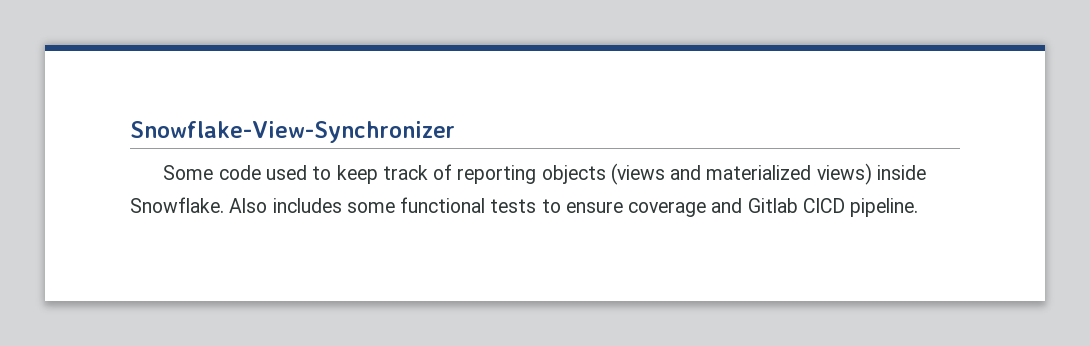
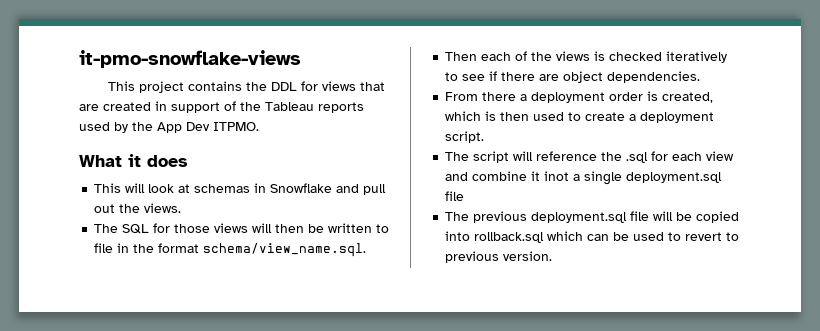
- Snowflake-View-Synchronizer
- Some code used to keep track of reporting objects (views and materialized views) inside Snowflake. Also includes some functional tests to ensure coverage and Gitlab CICD pipeline.
+ it-pmo-snowflake-views
+ This project contains the DDL for views that are created in support of the Tableau reports used by the App Dev ITPMO.
+ What it does
+ This will look at schemas in Snowflake and pull out the views.
+ The SQL for those views will then be written to file in the format schema/view_name.sql.
+ Then each of the views is checked iteratively to see if there are object dependencies.
+ From there a deployment order is created, which is then used to create a deployment script.
+ The script will reference the .sql for each view and combine it inot a single deployment.sql file
+ The previous deployment.sql file will be copied into rollback.sql which can be used to revert to previous version.

